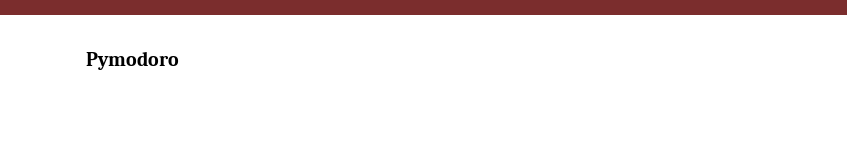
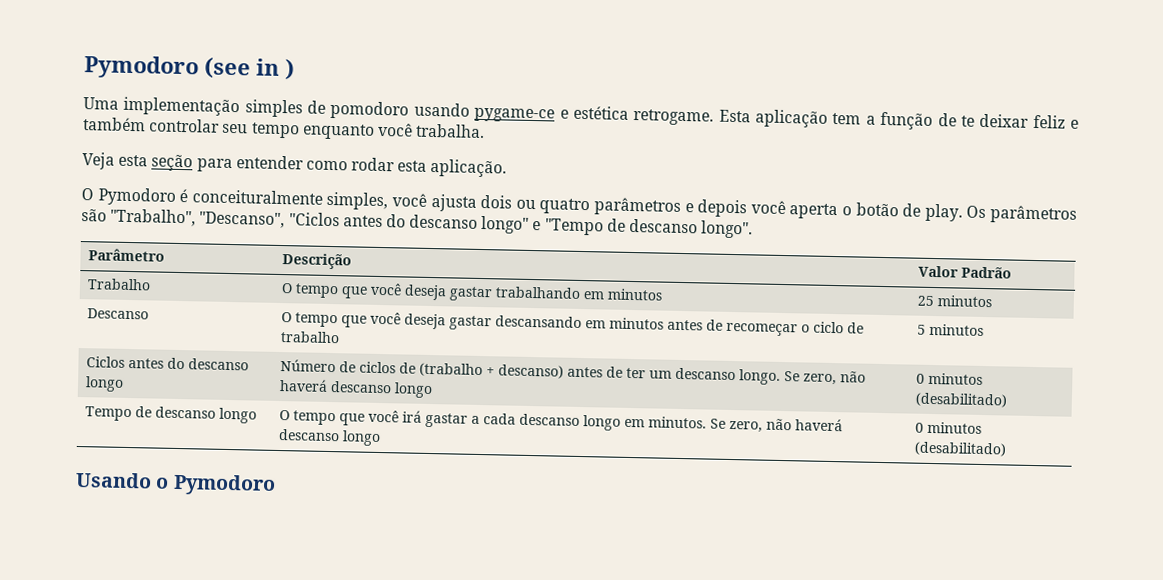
- Pymodoro
+ Pymodoro (see in )
+ Uma implementação simples de pomodoro usando pygame-ce e estética retrogame. Esta aplicação tem a função de te deixar feliz e também controlar seu tempo enquanto você trabalha.
+ Veja esta seção para entender como rodar esta aplicação.
+ O Pymodoro é conceituralmente simples, você ajusta dois ou quatro parâmetros e depois você aperta o botão de play. Os parâmetros são "Trabalho", "Descanso", "Ciclos antes do descanso longo" e "Tempo de descanso longo".
+ Parâmetro | Descrição | Valor Padrão
+ Trabalho | O tempo que você deseja gastar trabalhando em minutos | 25 minutos
+ Descanso | O tempo que você deseja gastar descansando em minutos antes de recomeçar o ciclo de trabalho | 5 minutos
+ Ciclos antes do descanso longo | Número de ciclos de (trabalho + descanso) antes de ter um descanso longo. Se zero, não haverá descanso longo | 0 minutos (desabilitado)
+ Tempo de descanso longo | O tempo que você irá gastar a cada descanso longo em minutos. Se zero, não haverá descanso longo | 0 minutos (desabilitado)
+ Usando o Pymodoro

